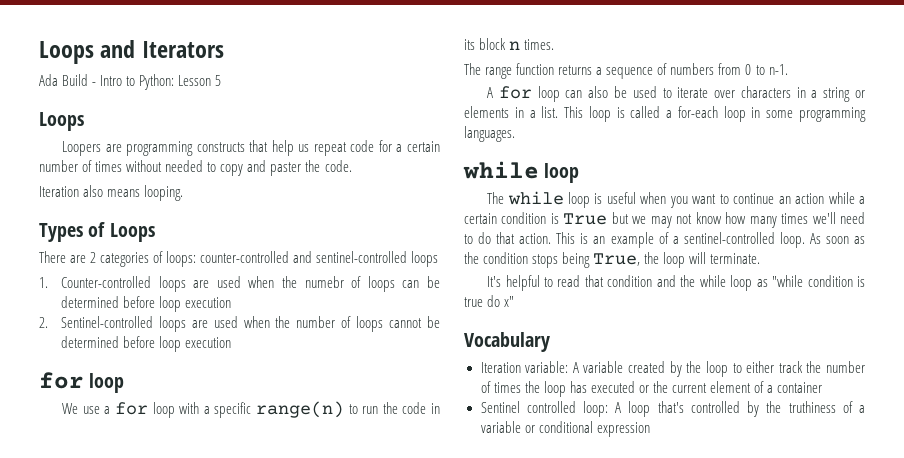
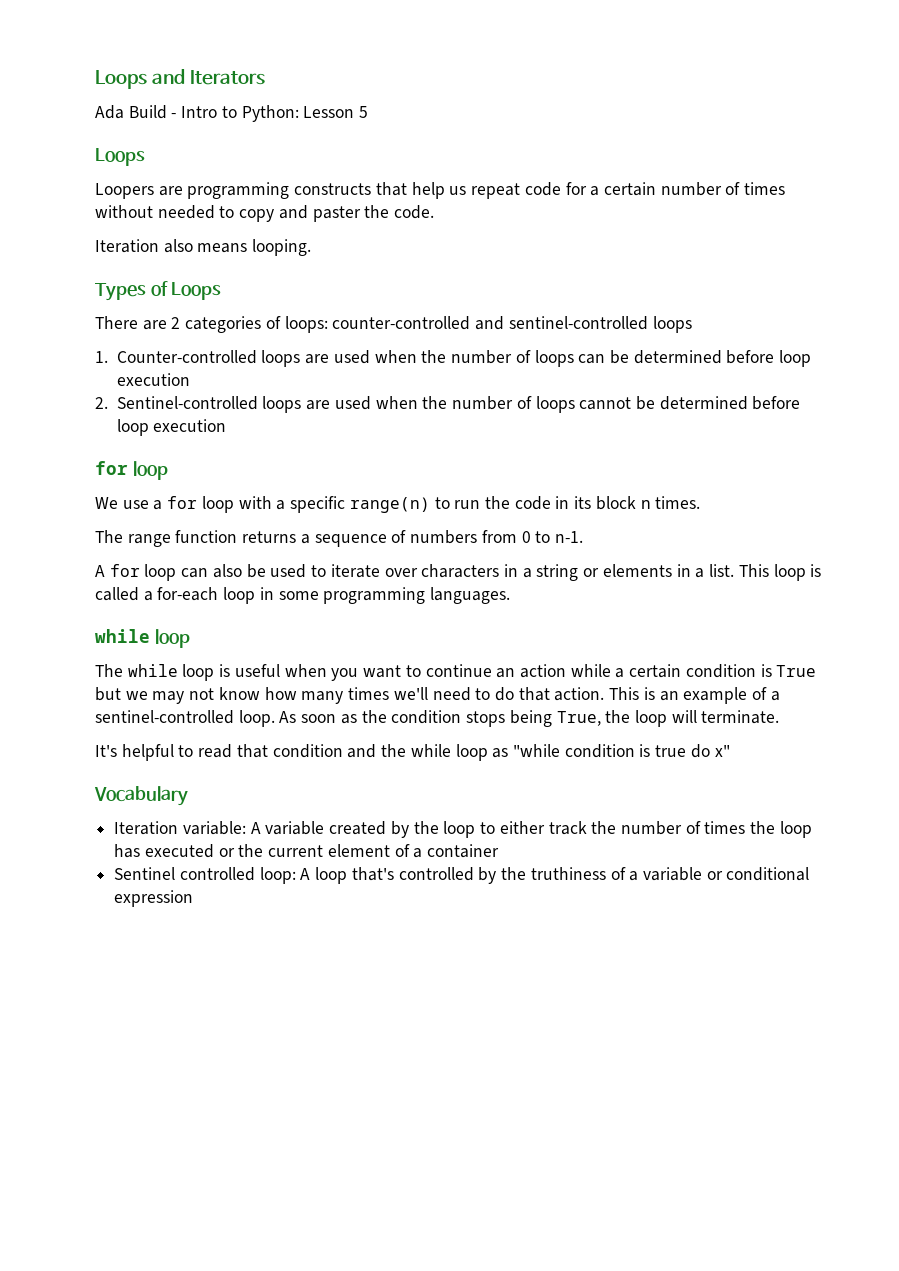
- 1. Counter-controlled loops are used when the numebr of loops can be determined before loop execution
+ 1. Counter-controlled loops are used when the number of loops can be determined before loop execution

